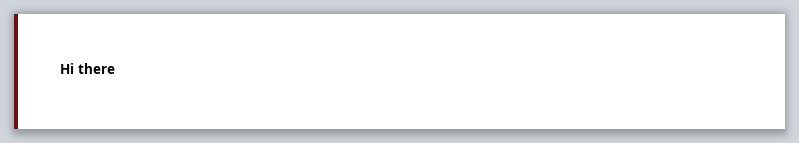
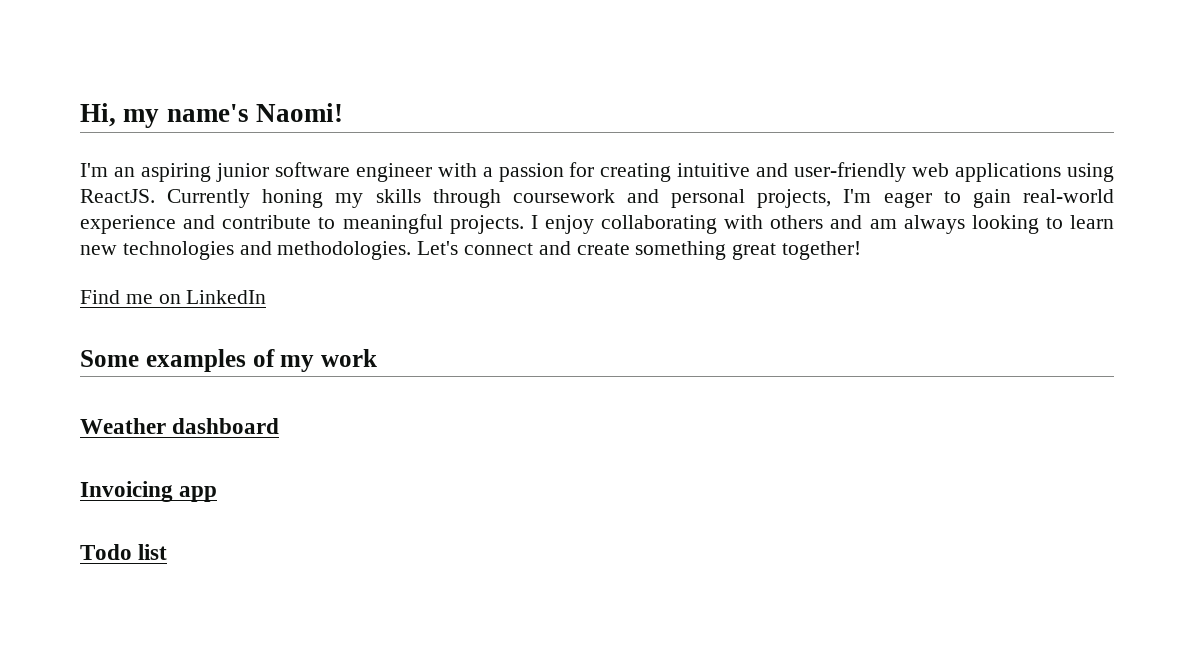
- Hi there
+ Hi, my name's Naomi!
+ I'm an aspiring junior software engineer with a passion for creating intuitive and user-friendly web applications using ReactJS. Currently honing my skills through coursework and personal projects, I'm eager to gain real-world experience and contribute to meaningful projects. I enjoy collaborating with others and am always looking to learn new technologies and methodologies. Let's connect and create something great together!
+ Find me on LinkedIn
+ Some examples of my work
+ Weather dashboard
+ Invoicing app
+ Todo list

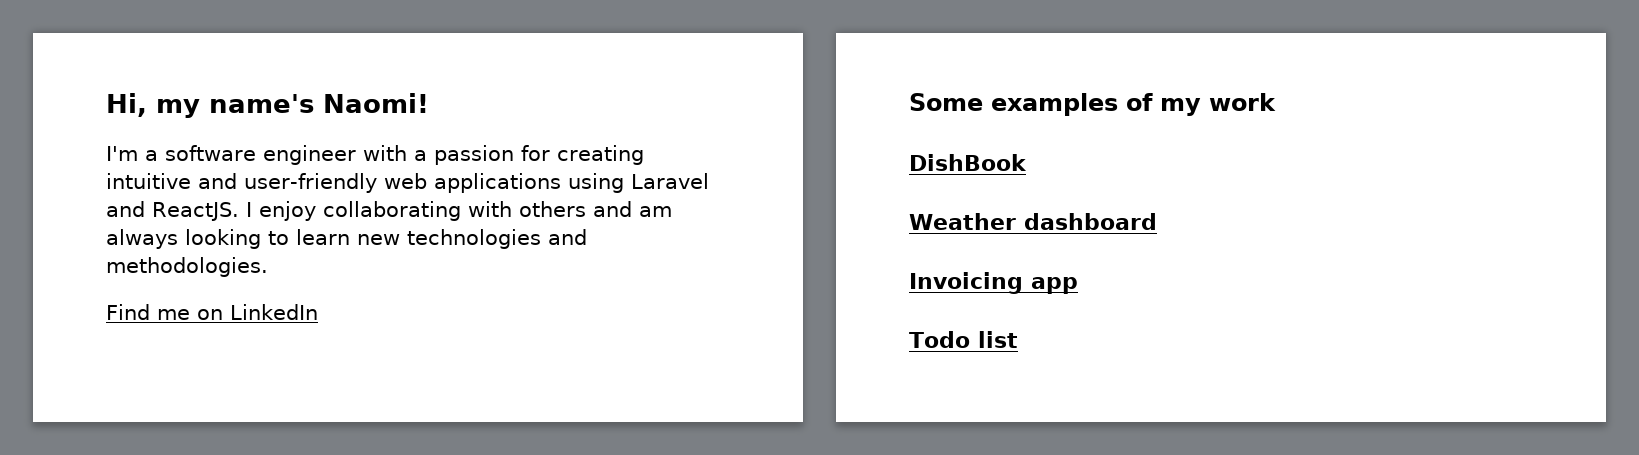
- I'm an aspiring junior software engineer with a passion for creating intuitive and user-friendly web applications using ReactJS. Currently honing my skills through coursework and personal projects, I'm eager to gain real-world experience and contribute to meaningful projects.
+ I'm a software engineer with a passion for creating intuitive and user-friendly web applications using Laravel and ReactJS.
- Let's connect and create something great together!
+ DishBook

